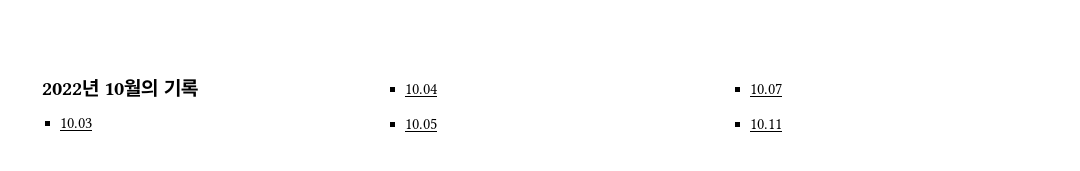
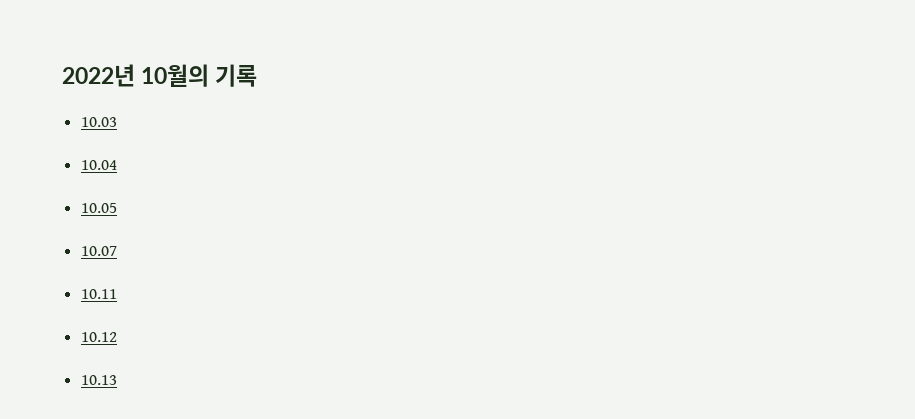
+ 10.12
+ 10.13

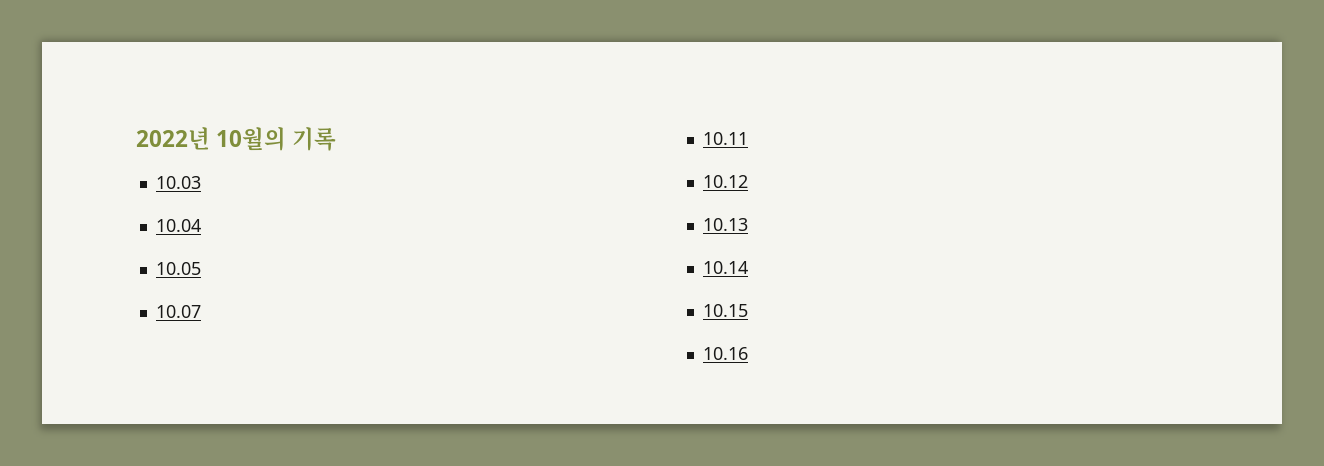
+ 10.14
+ 10.15
+ 10.16

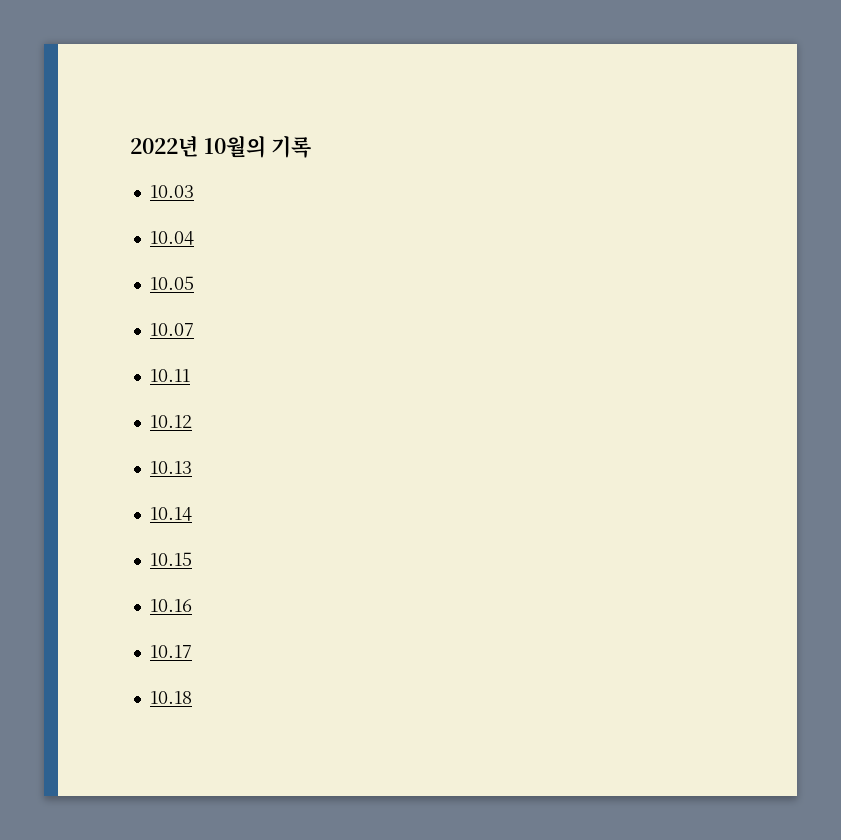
+ 10.17
+ 10.18

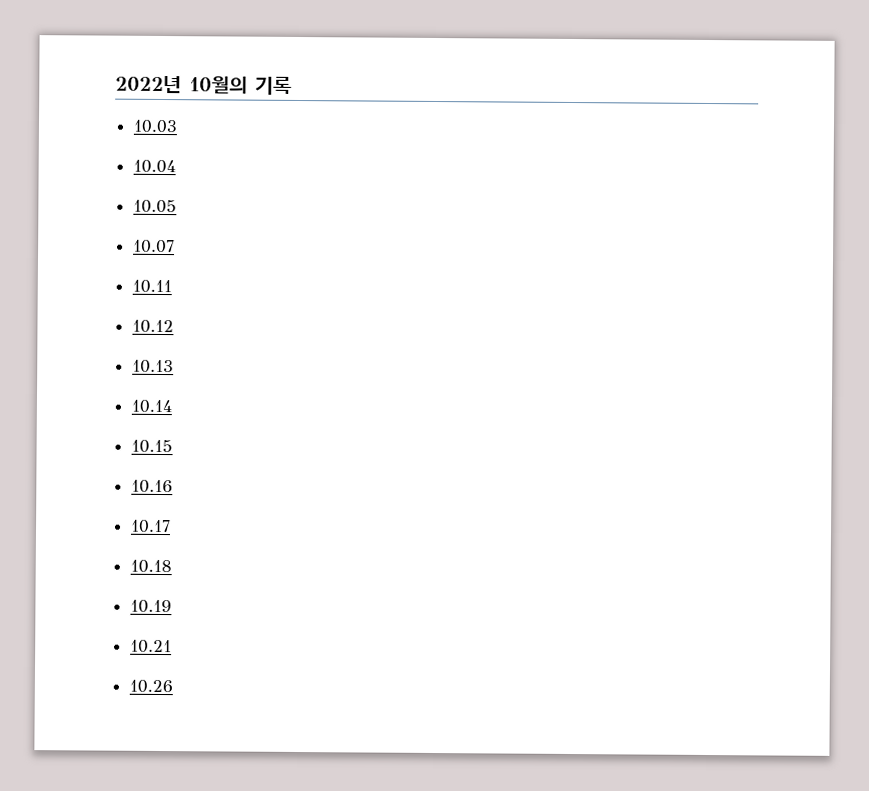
+ 10.19
+ 10.21
+ 10.26

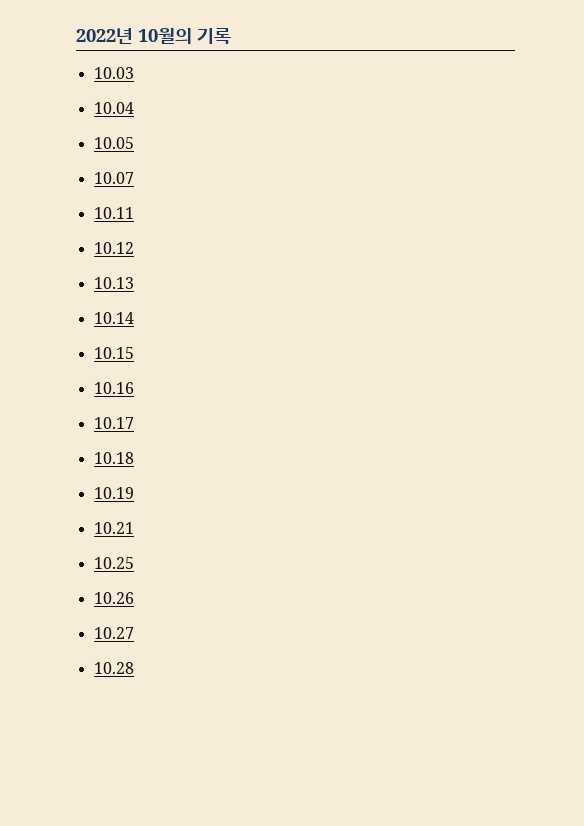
+ 10.25
+ 10.27
+ 10.28

